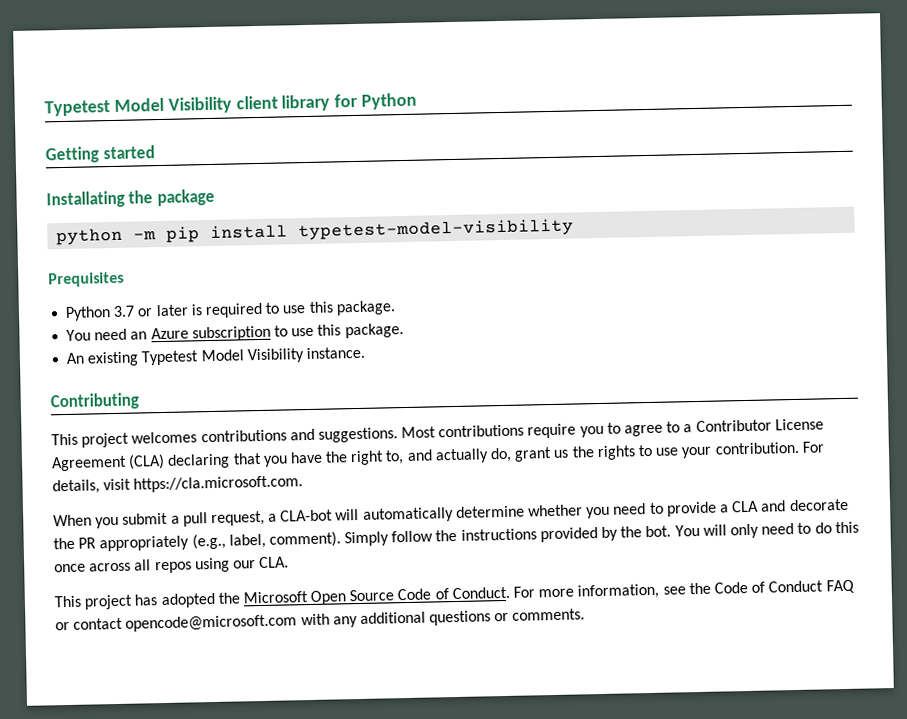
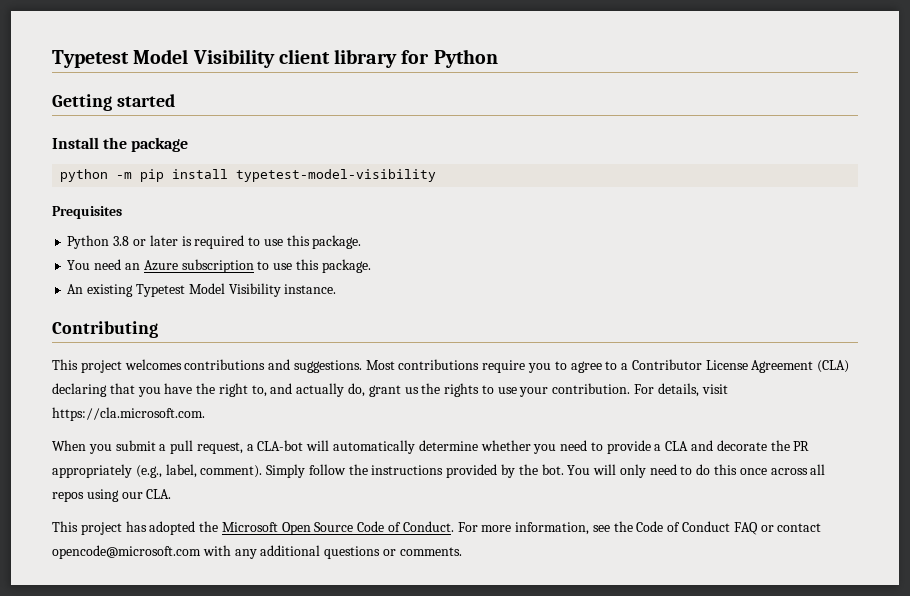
- Installating the package
+ Install the package
- Python 3.7 or later is required to use this package.
+ Python 3.8 or later is required to use this package.

